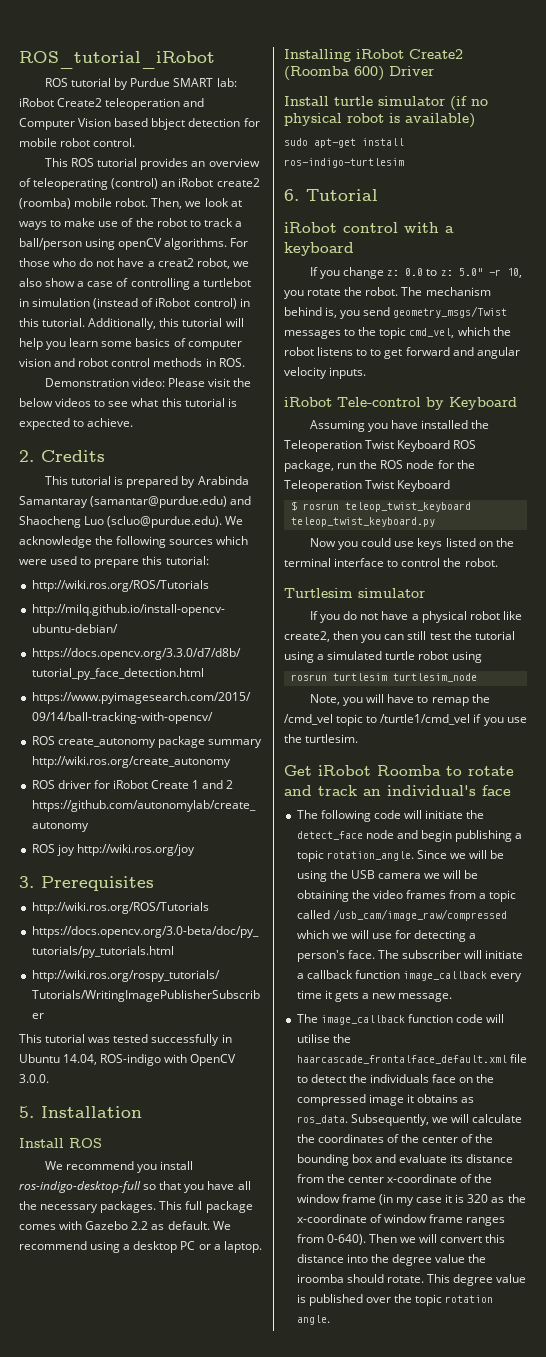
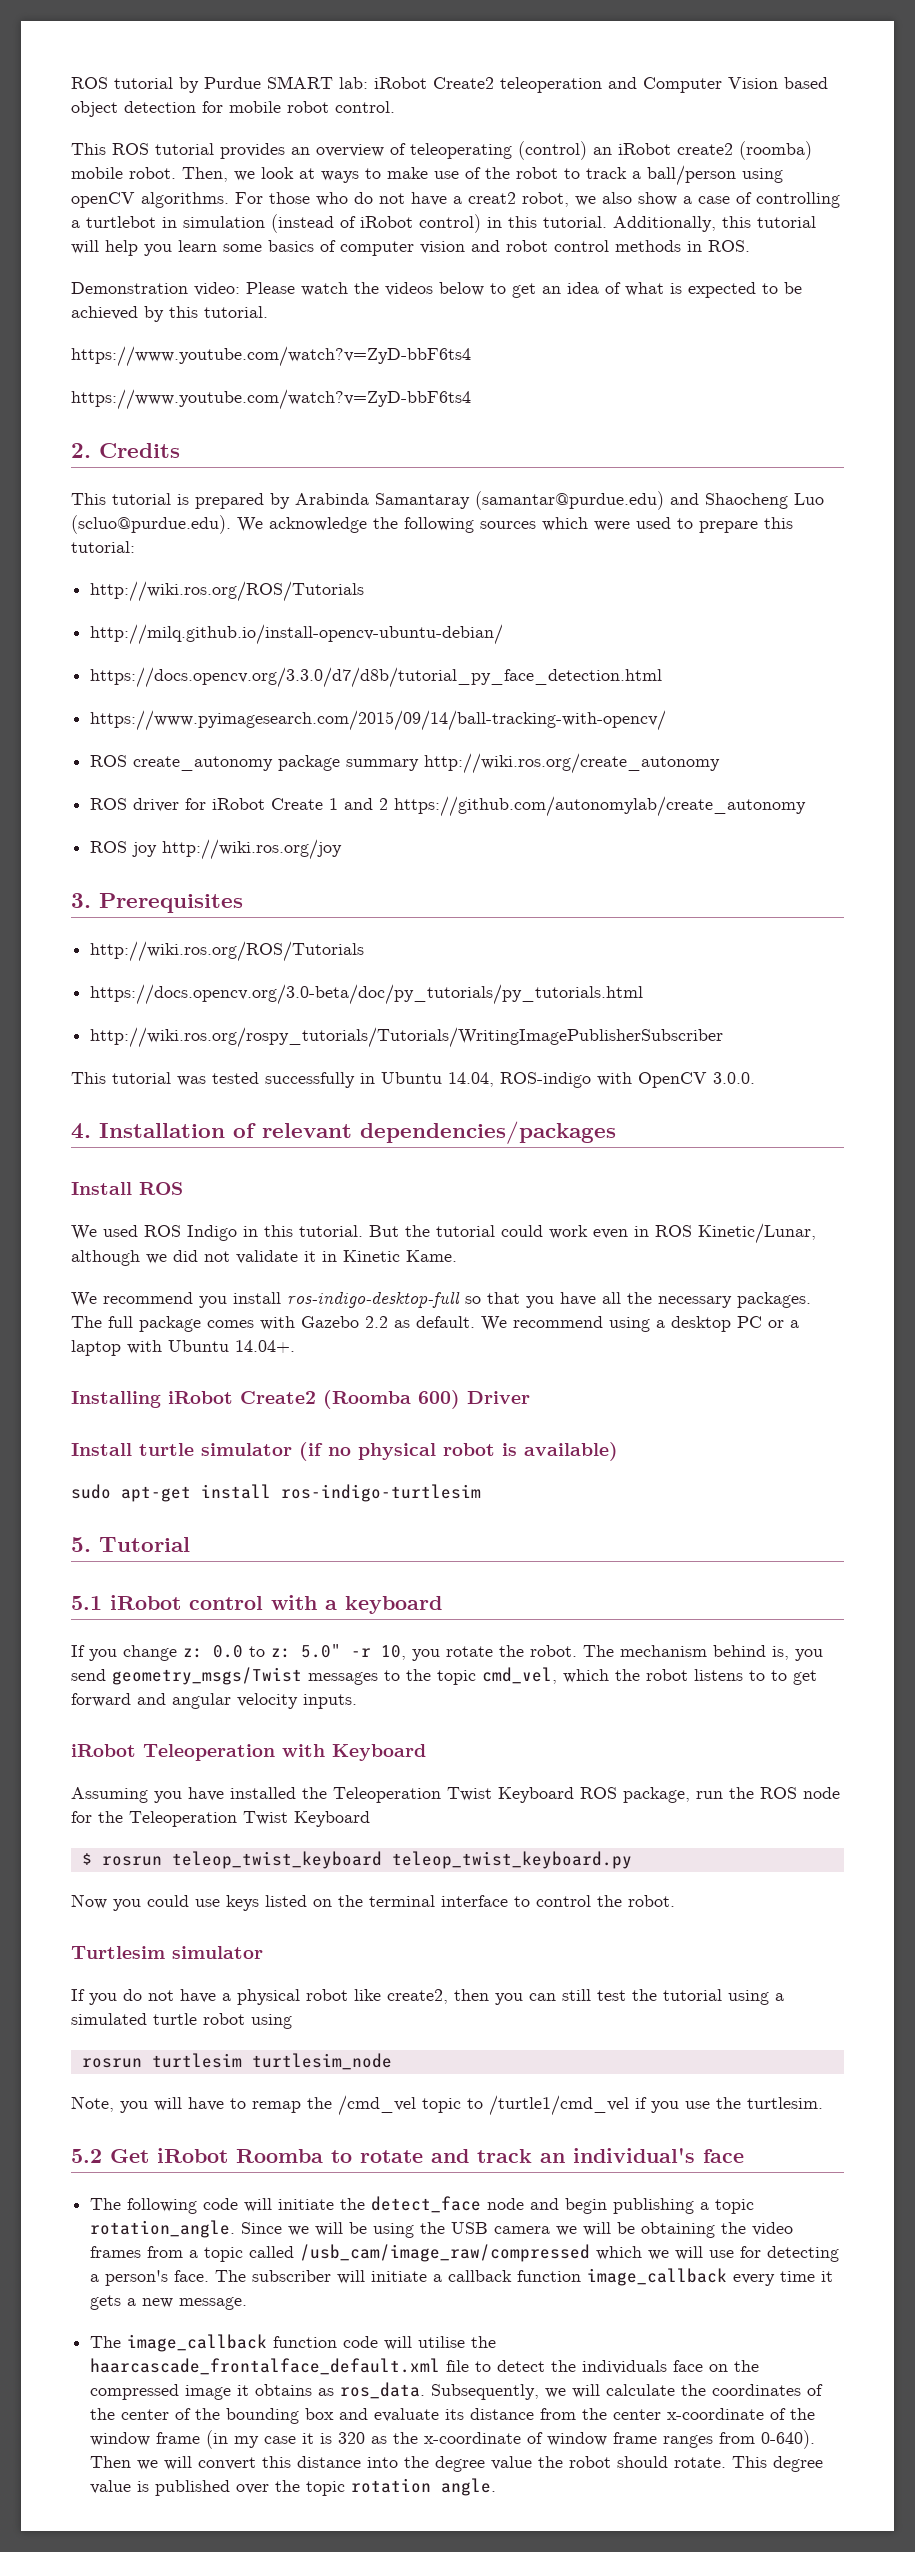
- ROS_tutorial_iRobot
- ROS tutorial by Purdue SMART lab: iRobot Create2 teleoperation and Computer Vision based bbject detection for mobile robot control.
+ ROS tutorial by Purdue SMART lab: iRobot Create2 teleoperation and Computer Vision based object detection for mobile robot control.
- Demonstration video: Please visit the below videos to see what this tutorial is expected to achieve.
+ Demonstration video: Please watch the videos below to get an idea of what is expected to be achieved by this tutorial.
+ https://www.youtube.com/watch?v=ZyD-bbF6ts4
+ https://www.youtube.com/watch?v=ZyD-bbF6ts4
- 5. Installation
+ 4. Installation of relevant dependencies/packages
+ We used ROS Indigo in this tutorial. But the tutorial could work even in ROS Kinetic/Lunar, although we did not validate it in Kinetic Kame.
- This full package comes with Gazebo 2.2 as default.
+ The full package comes with Gazebo 2.2 as default.
- We recommend using a desktop PC or a laptop.
+ We recommend using a desktop PC or a laptop with Ubuntu 14.04+.
- 6. Tutorial
+ 5. Tutorial
- iRobot control with a keyboard
+ 5.1 iRobot control with a keyboard
- iRobot Tele-control by Keyboard
+ iRobot Teleoperation with Keyboard
- Get iRobot Roomba to rotate and track an individual's face
+ 5.2 Get iRobot Roomba to rotate and track an individual's face
- Then we will convert this distance into the degree value the iroomba should rotate.
+ Then we will convert this distance into the degree value the robot should rotate.

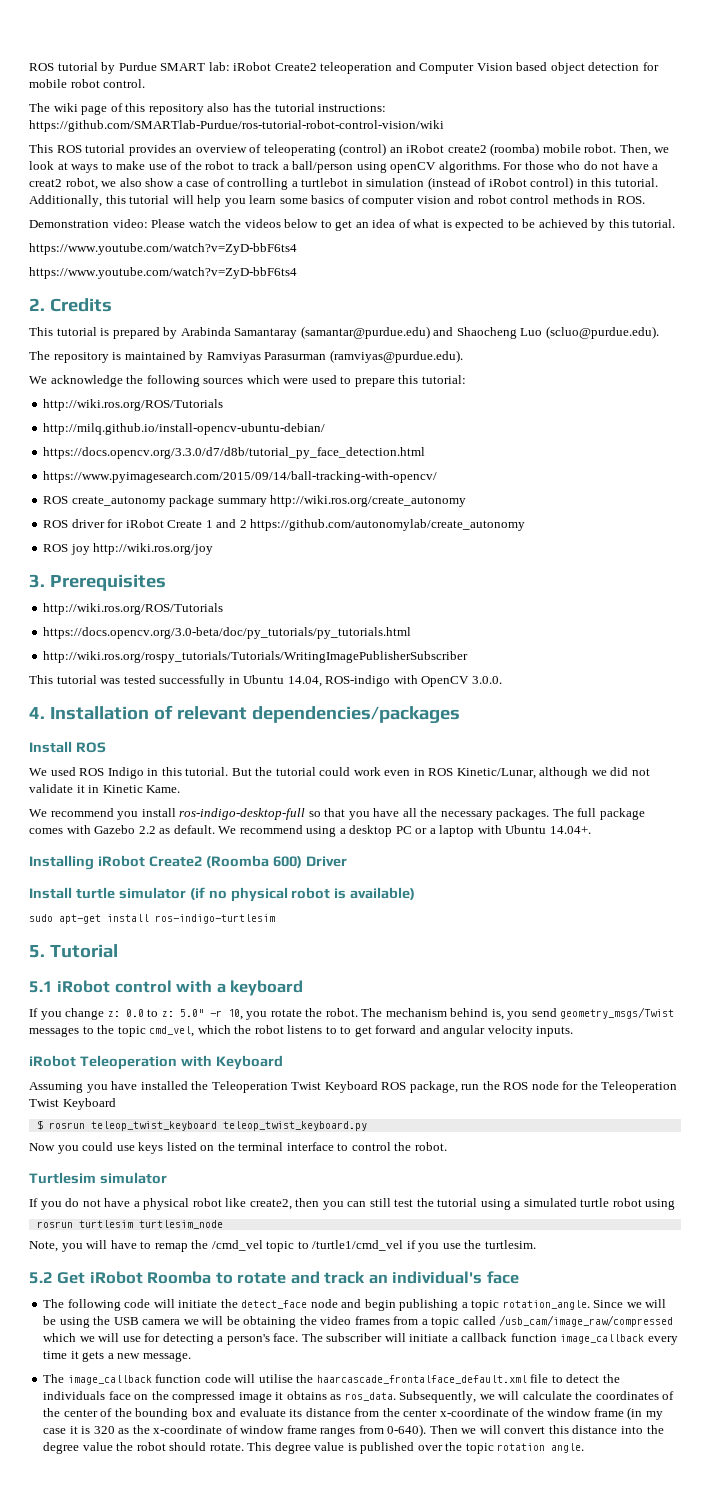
+ The wiki page of this repository also has the tutorial instructions: https://github.com/SMARTlab-Purdue/ros-tutorial-robot-control-vision/wiki
- This tutorial is prepared by Arabinda Samantaray (samantar@purdue.edu) and Shaocheng Luo (scluo@purdue.edu). We acknowledge the following sources which were used to prepare this tutorial:
+ This tutorial is prepared by Arabinda Samantaray (samantar@purdue.edu) and Shaocheng Luo (scluo@purdue.edu).
+ The repository is maintained by Ramviyas Parasurman (ramviyas@purdue.edu).
+ We acknowledge the following sources which were used to prepare this tutorial:

